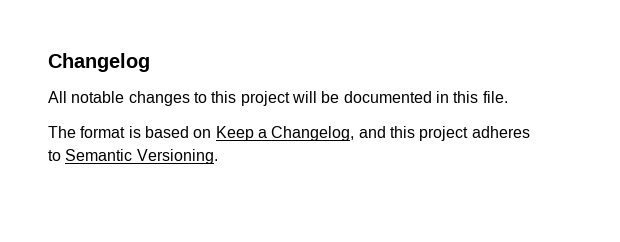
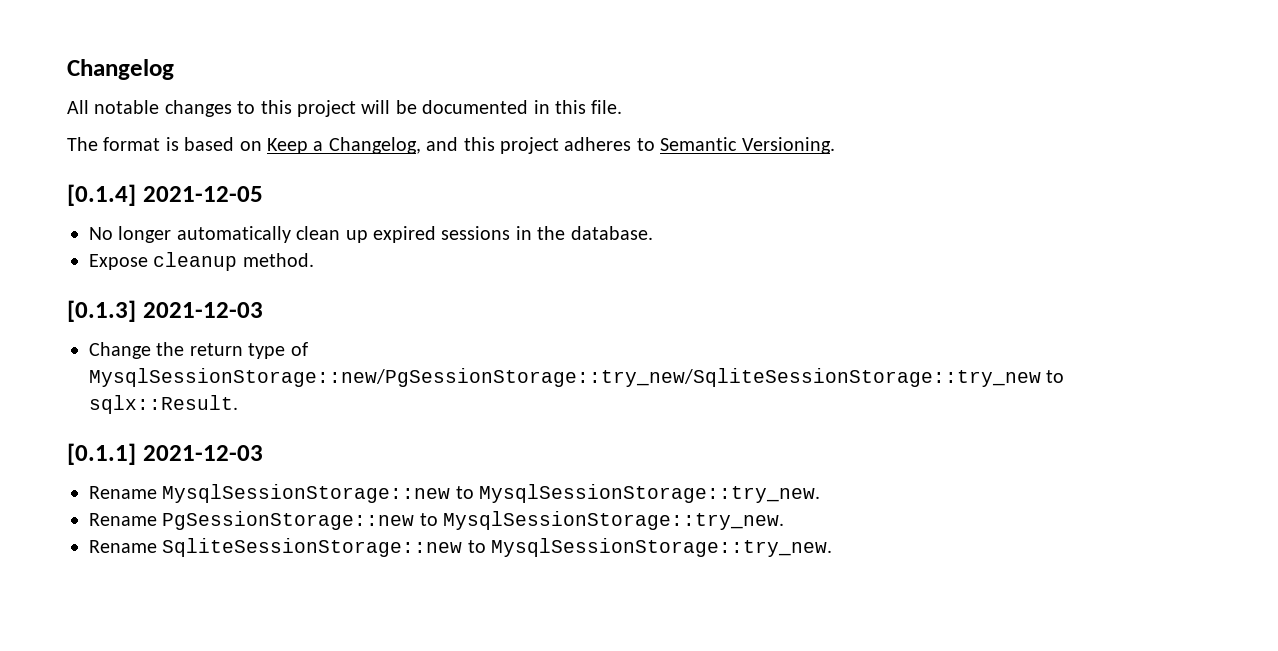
+ [0.1.4] 2021-12-05
+ No longer automatically clean up expired sessions in the database.
+ Expose cleanup method.
+ [0.1.3] 2021-12-03
+ Change the return type of MysqlSessionStorage::new/PgSessionStorage::try_new/SqliteSessionStorage::try_new to sqlx::Result.
+ [0.1.1] 2021-12-03
+ Rename MysqlSessionStorage::new to MysqlSessionStorage::try_new.
+ Rename PgSessionStorage::new to MysqlSessionStorage::try_new.
+ Rename SqliteSessionStorage::new to MysqlSessionStorage::try_new.

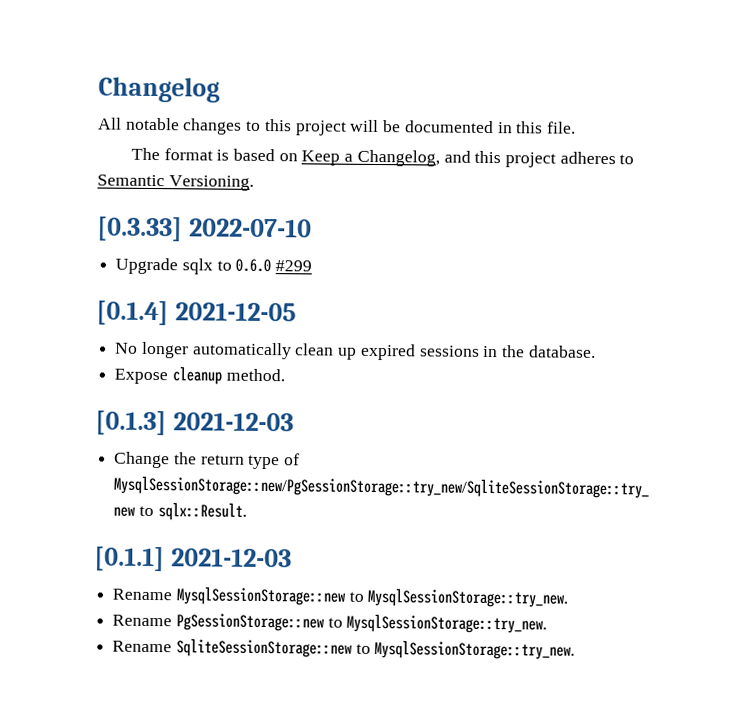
+ [0.3.33] 2022-07-10
+ Upgrade sqlx to 0.6.0 #299

